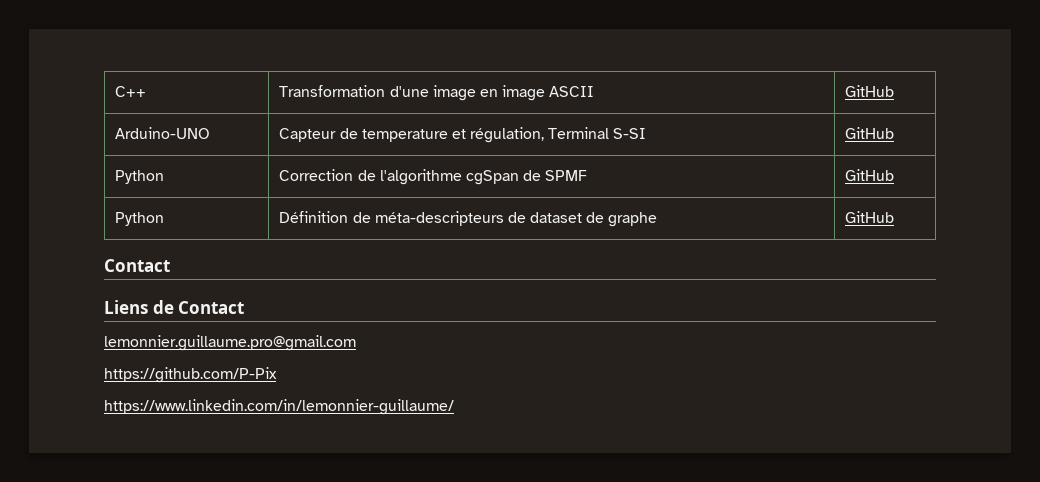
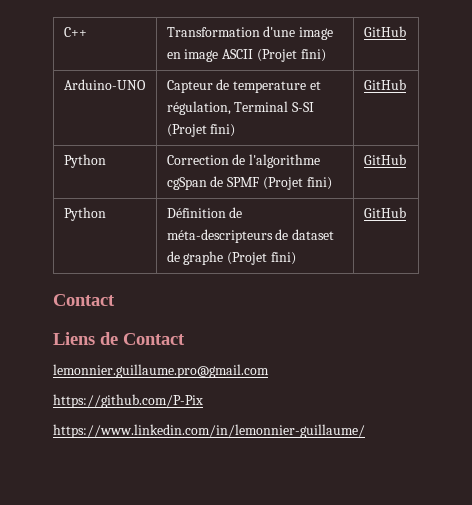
- C++ | Transformation d'une image en image ASCII | GitHub
+ C++ | Transformation d'une image en image ASCII (Projet fini) | GitHub
- Arduino-UNO | Capteur de temperature et régulation, Terminal S-SI | GitHub
+ Arduino-UNO | Capteur de temperature et régulation, Terminal S-SI (Projet fini) | GitHub
- Python | Correction de l'algorithme cgSpan de SPMF | GitHub
+ Python | Correction de l'algorithme cgSpan de SPMF (Projet fini) | GitHub
- Python | Définition de méta-descripteurs de dataset de graphe | GitHub
+ Python | Définition de méta-descripteurs de dataset de graphe (Projet fini) | GitHub

